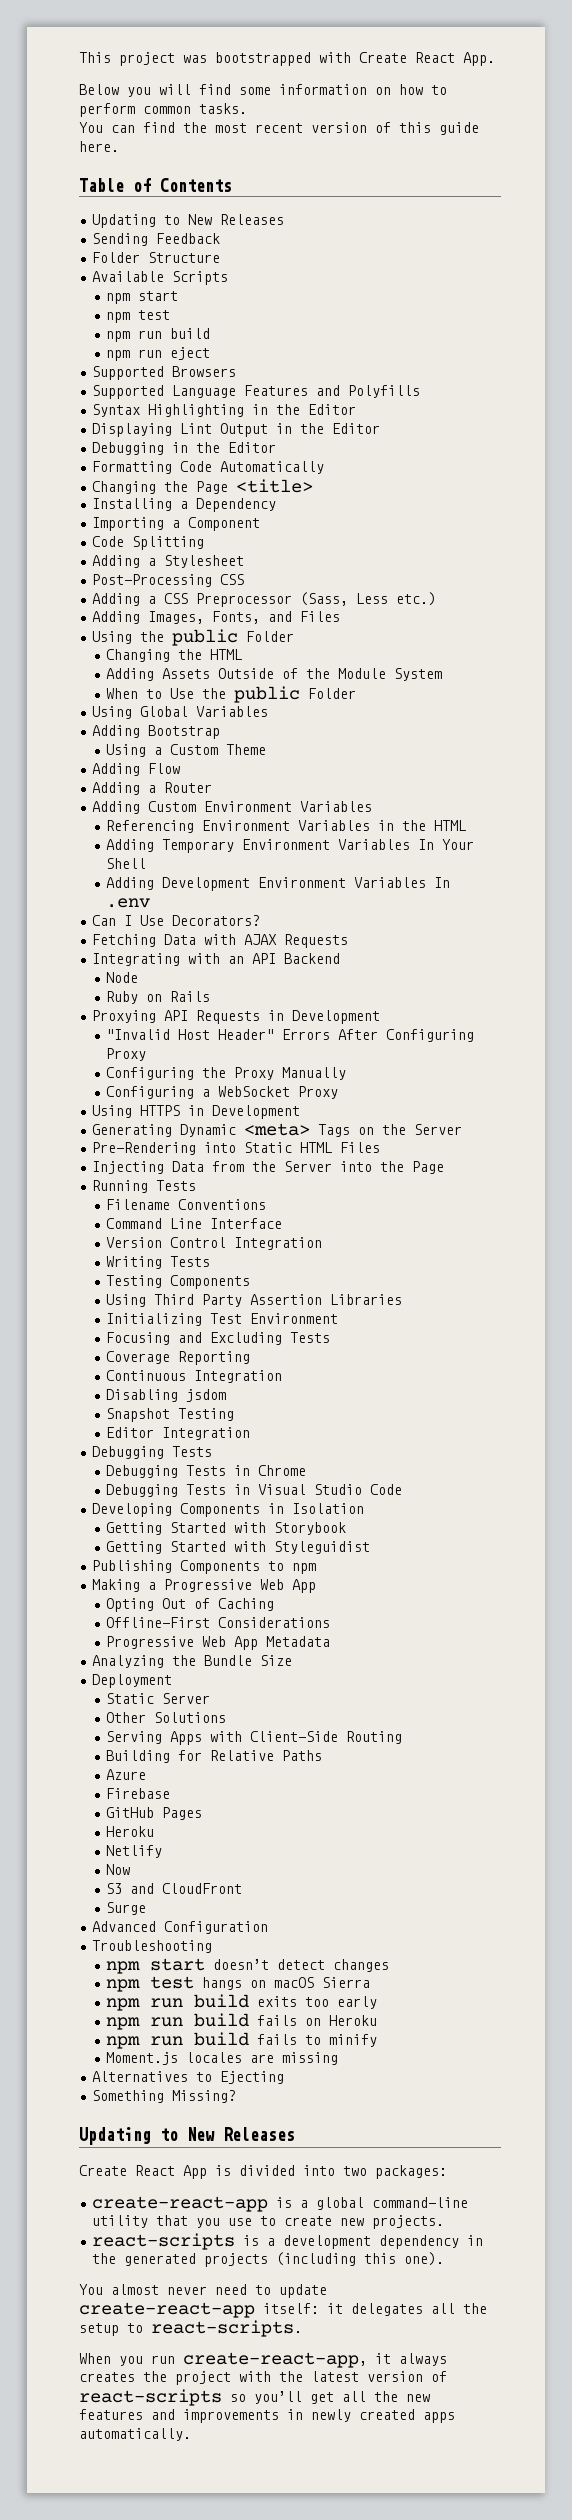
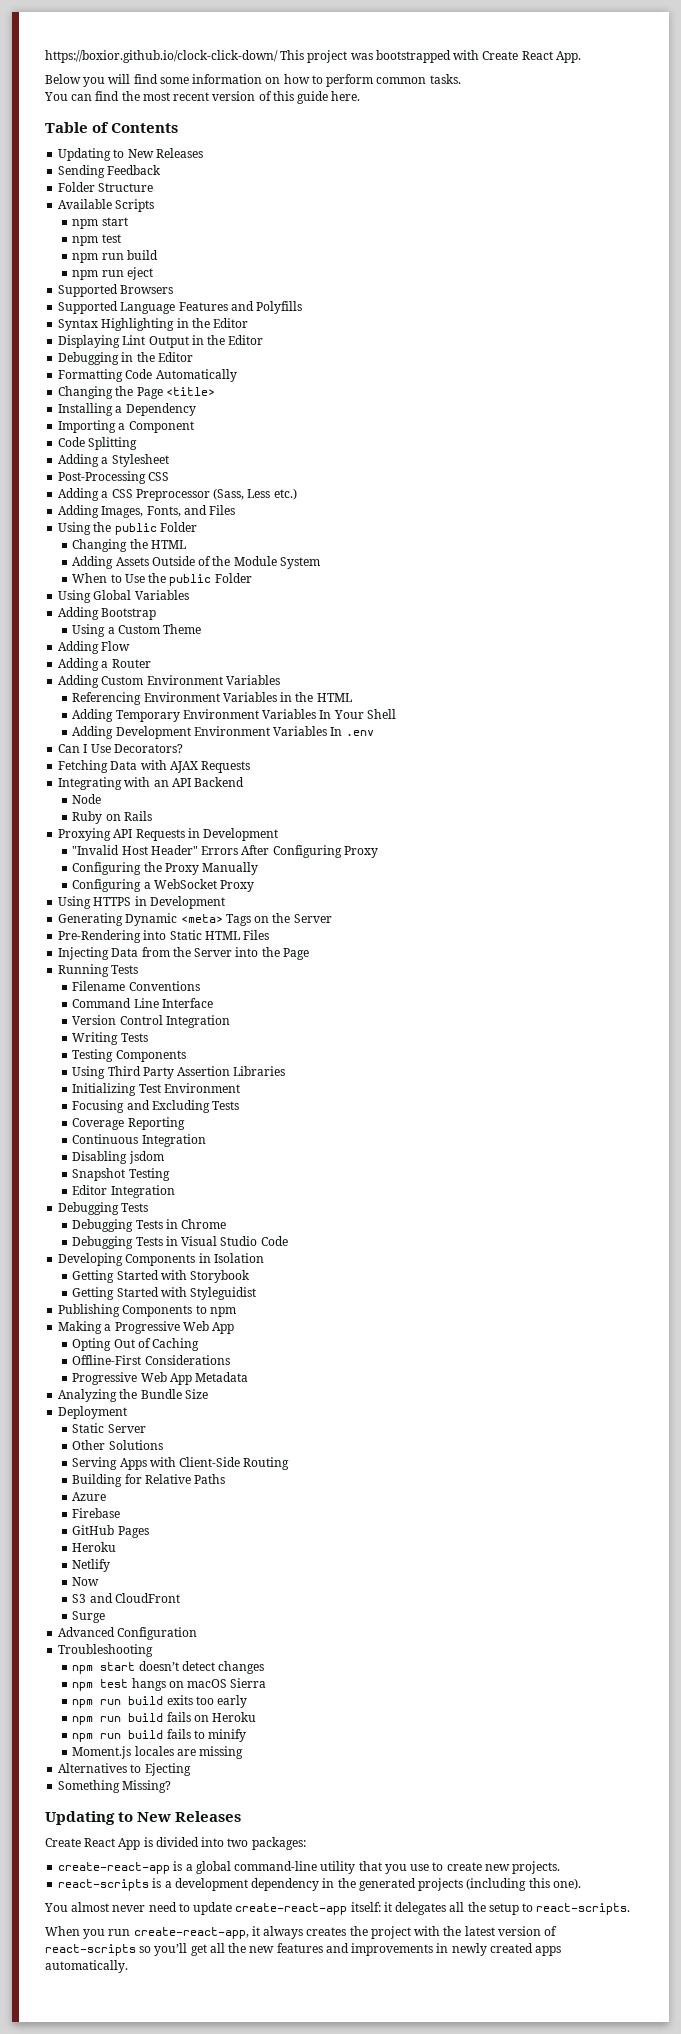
- This project was bootstrapped with Create React App.
+ https://boxior.github.io/clock-click-down/ This project was bootstrapped with Create React App.

